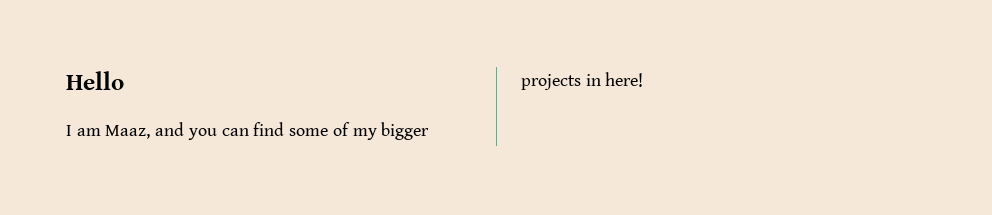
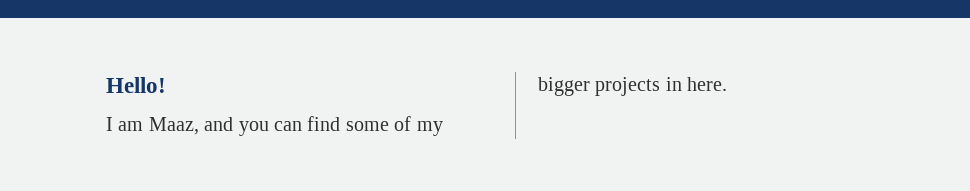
- Hello
+ Hello!
- I am Maaz, and you can find some of my bigger projects in here!
+ I am Maaz, and you can find some of my bigger projects in here.

